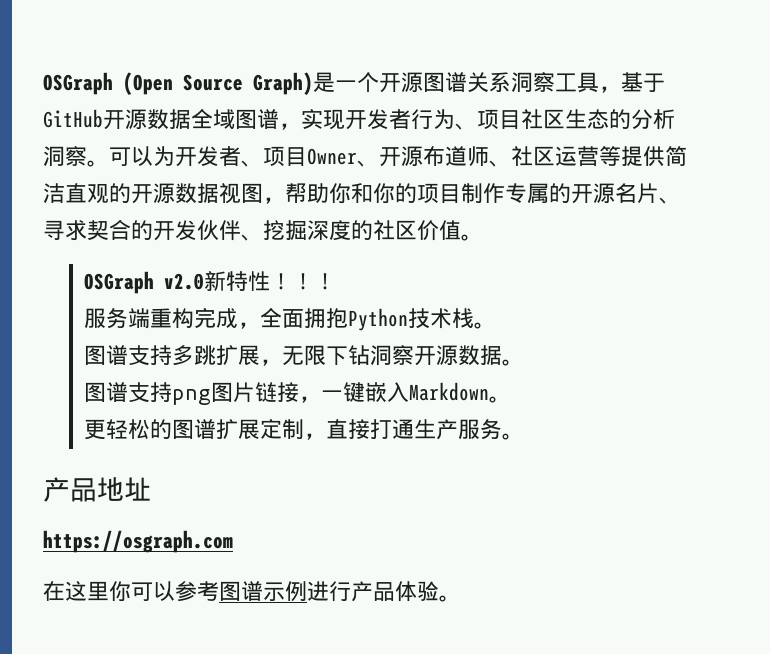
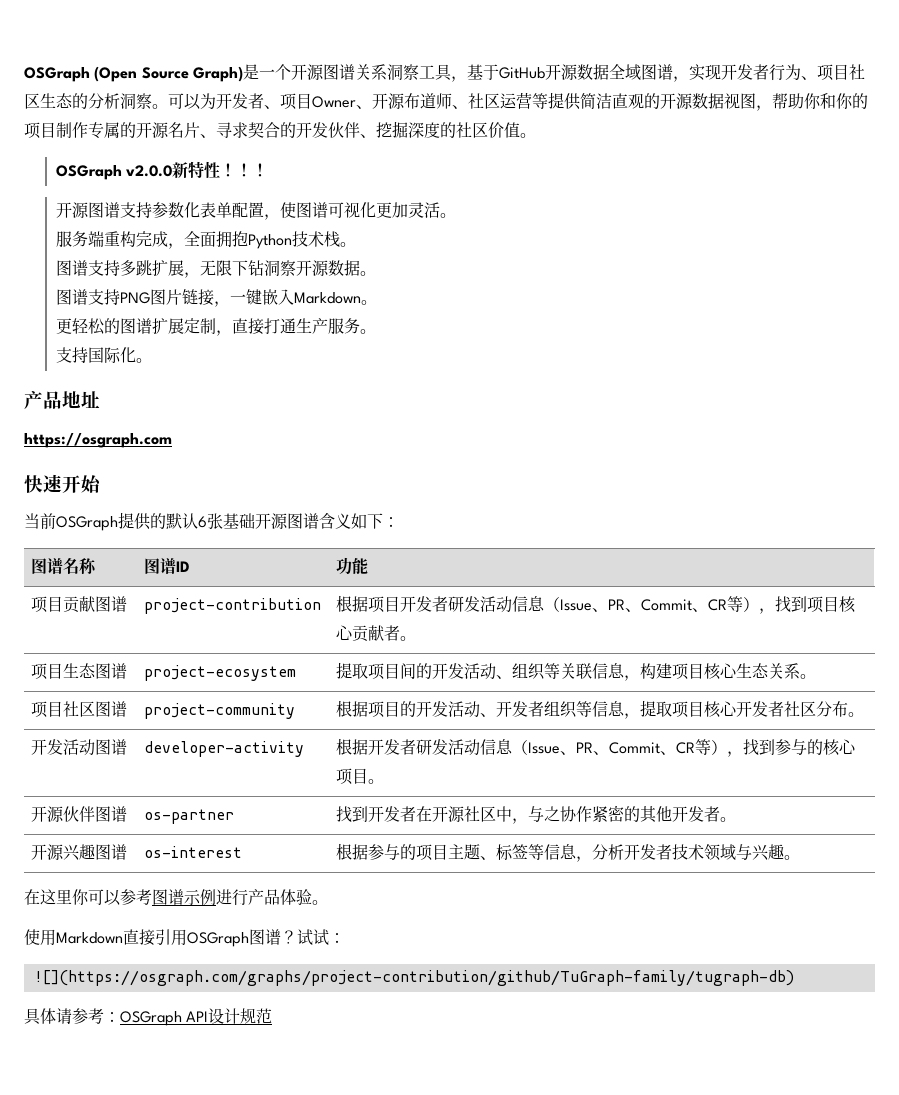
- OSGraph v2.0新特性！
+ OSGraph v2.0.0新特性！
+ 开源图谱支持参数化表单配置，使图谱可视化更加灵活。
- 图谱支持png图片链接，一键嵌入Markdown。
+ 图谱支持PNG图片链接，一键嵌入Markdown。
+ 支持国际化。
+ 快速开始
+ 当前OSGraph提供的默认6张基础开源图谱含义如下：
+ 图谱名称 | 图谱ID | 功能
+ 项目贡献图谱 | project-contribution | 根据项目开发者研发活动信息（Issue、PR、Commit、CR等），找到项目核心贡献者。
+ 项目生态图谱 | project-ecosystem | 提取项目间的开发活动、组织等关联信息，构建项目核心生态关系。
+ 项目社区图谱 | project-community | 根据项目的开发活动、开发者组织等信息，提取项目核心开发者社区分布。
+ 开发活动图谱 | developer-activity | 根据开发者研发活动信息（Issue、PR、Commit、CR等），找到参与的核心项目。
+ 开源伙伴图谱 | os-partner | 找到开发者在开源社区中，与之协作紧密的其他开发者。
+ 开源兴趣图谱 | os-interest | 根据参与的项目主题、标签等信息，分析开发者技术领域与兴趣。
+ 使用Markdown直接引用OSGraph图谱？试试：
+ ![](https://osgraph.com/graphs/project-contribution/github/TuGraph-family/tugraph-db)
+ 具体请参考：OSGraph API设计规范

